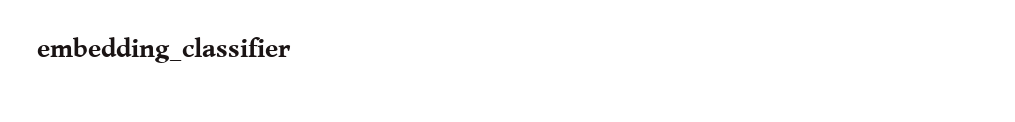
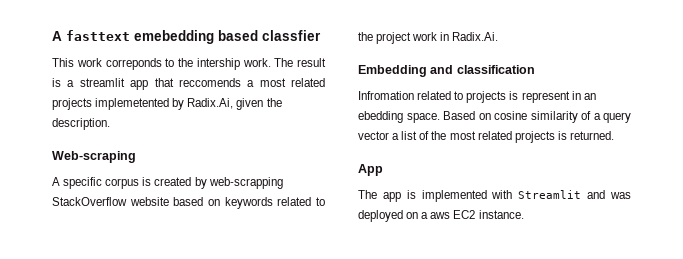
- embedding_classifier
+ A fasttext emebedding based classfier
+ This work correponds to the intership work. The result is a streamlit app that reccomends a most related projects implemetented by Radix.Ai, given the description.
+ Web-scraping
+ A specific corpus is created by web-scrapping StackOverflow website based on keywords related to the project work in Radix.Ai.
+ Embedding and classification
+ Infromation related to projects is represent in an ebedding space. Based on cosine similarity of a query vector a list of the most related projects is returned.
+ App
+ The app is implemented with Streamlit and was deployed on a aws EC2 instance.

